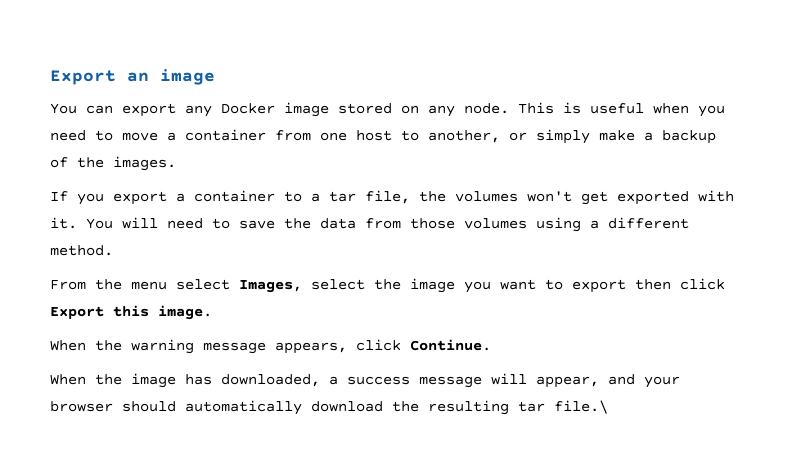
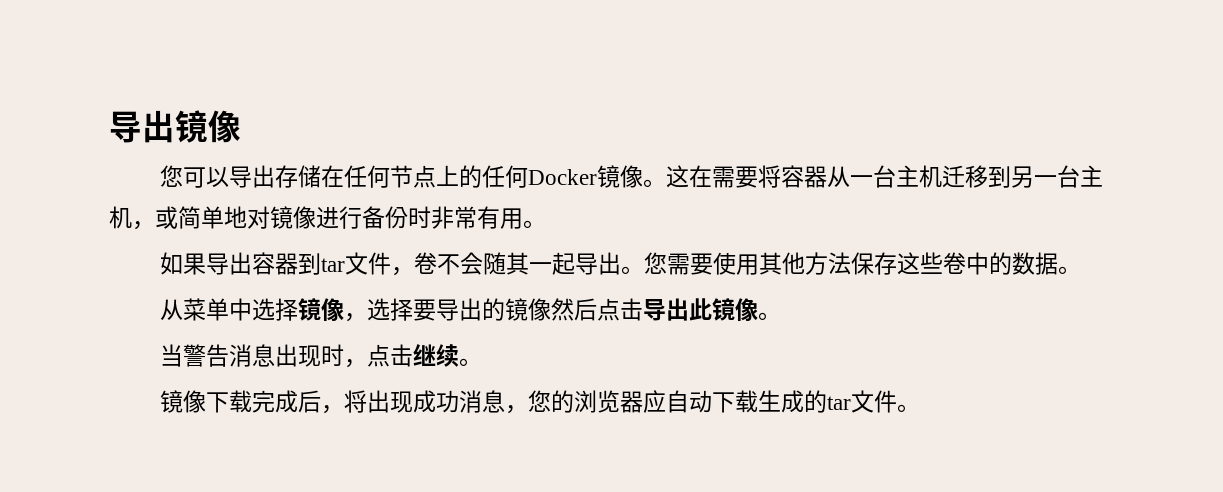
- Export an image
- You can export any Docker image stored on any node. This is useful when you need to move a container from one host to another, or simply make a backup of the images.
- If you export a container to a tar file, the volumes won't get exported with it. You will need to save the data from those volumes using a different method.
- From the menu select Images, select the image you want to export then click Export this image.
- When the warning message appears, click Continue.
- When the image has downloaded, a success message will appear, and your browser should automatically download the resulting tar file.\
+ 导出镜像
+ 您可以导出存储在任何节点上的任何Docker镜像。这在需要将容器从一台主机迁移到另一台主机，或简单地对镜像进行备份时非常有用。
+ 如果导出容器到tar文件，卷不会随其一起导出。您需要使用其他方法保存这些卷中的数据。
+ 从菜单中选择镜像，选择要导出的镜像然后点击导出此镜像。
+ 当警告消息出现时，点击继续。
+ 镜像下载完成后，将出现成功消息，您的浏览器应自动下载生成的tar文件。

